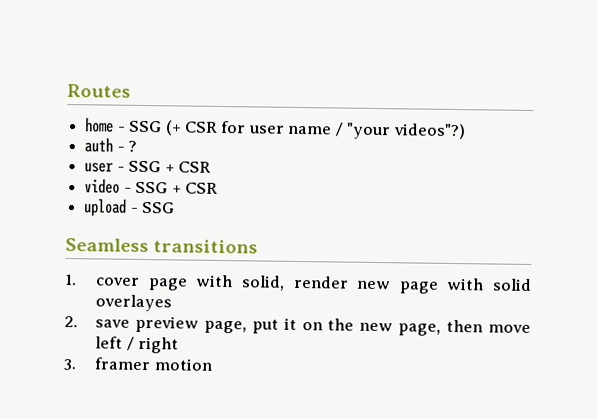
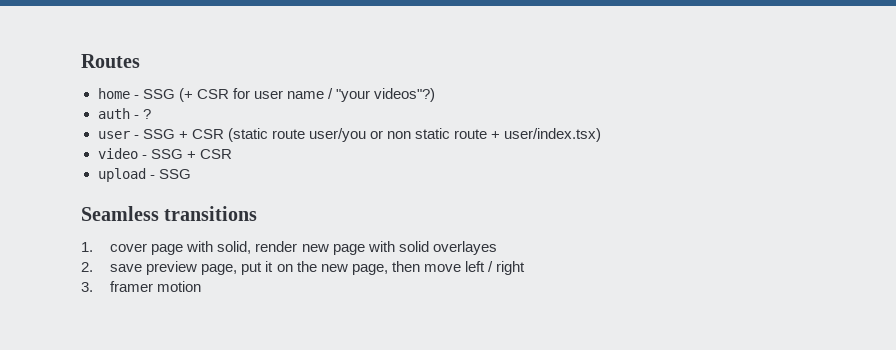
- user - SSG + CSR
+ user - SSG + CSR (static route user/you or non static route + user/index.tsx)

